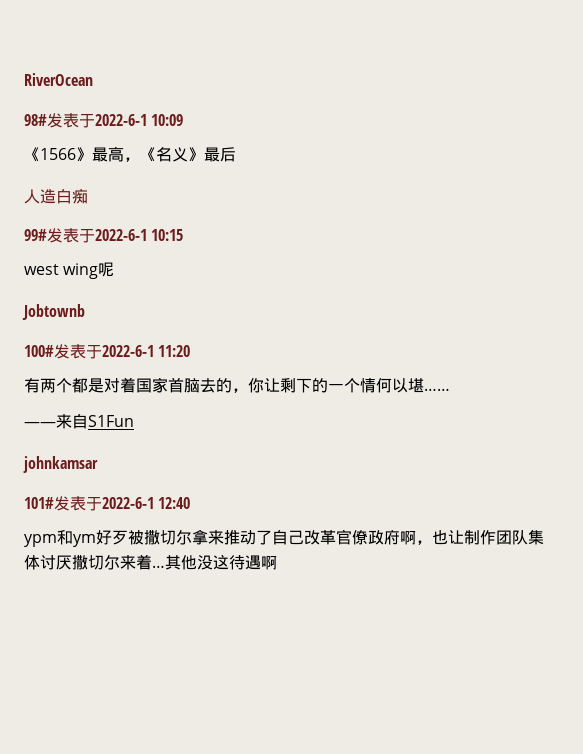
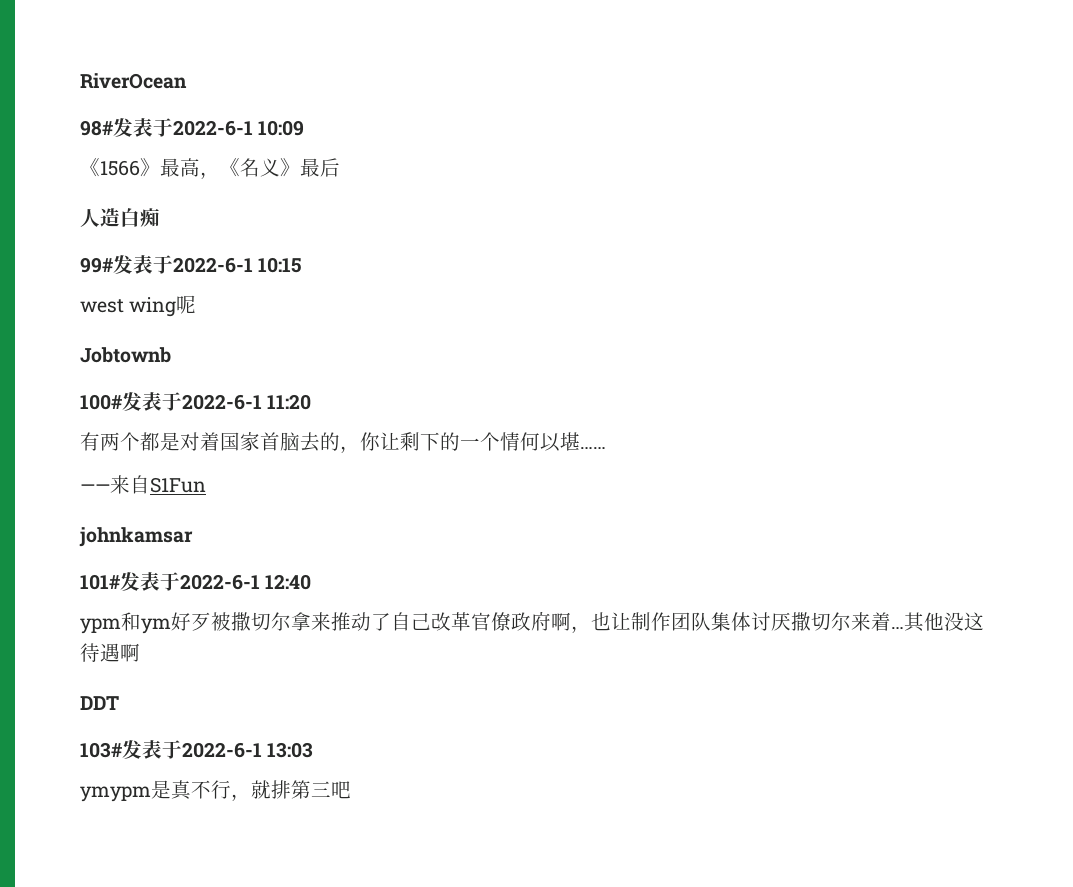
+ DDT
+ 103#发表于2022-6-1 13:03
+ ymypm是真不行，就排第三吧

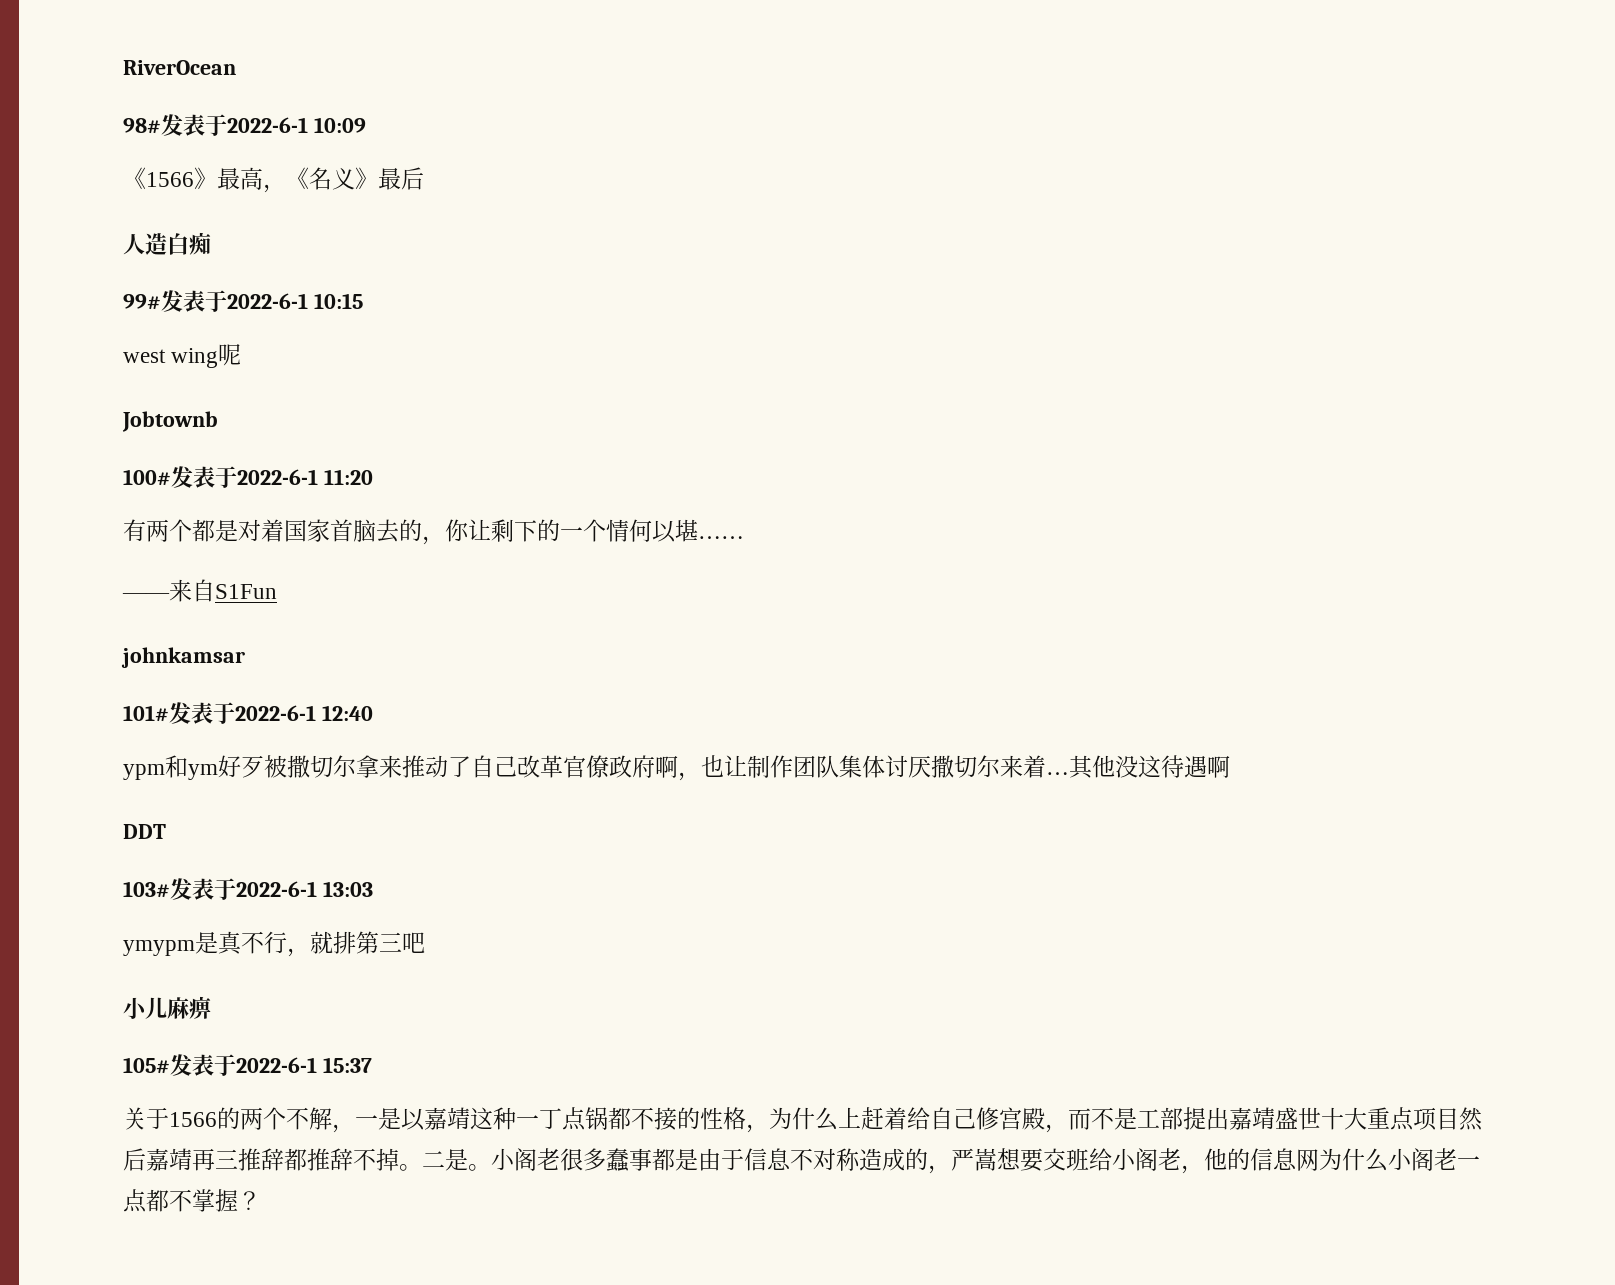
+ 小儿麻痹
+ 105#发表于2022-6-1 15:37
+ 关于1566的两个不解，一是以嘉靖这种一丁点锅都不接的性格，为什么上赶着给自己修宫殿，而不是工部提出嘉靖盛世十大重点项目然后嘉靖再三推辞都推辞不掉。二是。小阁老很多蠢事都是由于信息不对称造成的，严嵩想要交班给小阁老，他的信息网为什么小阁老一点都不掌握？

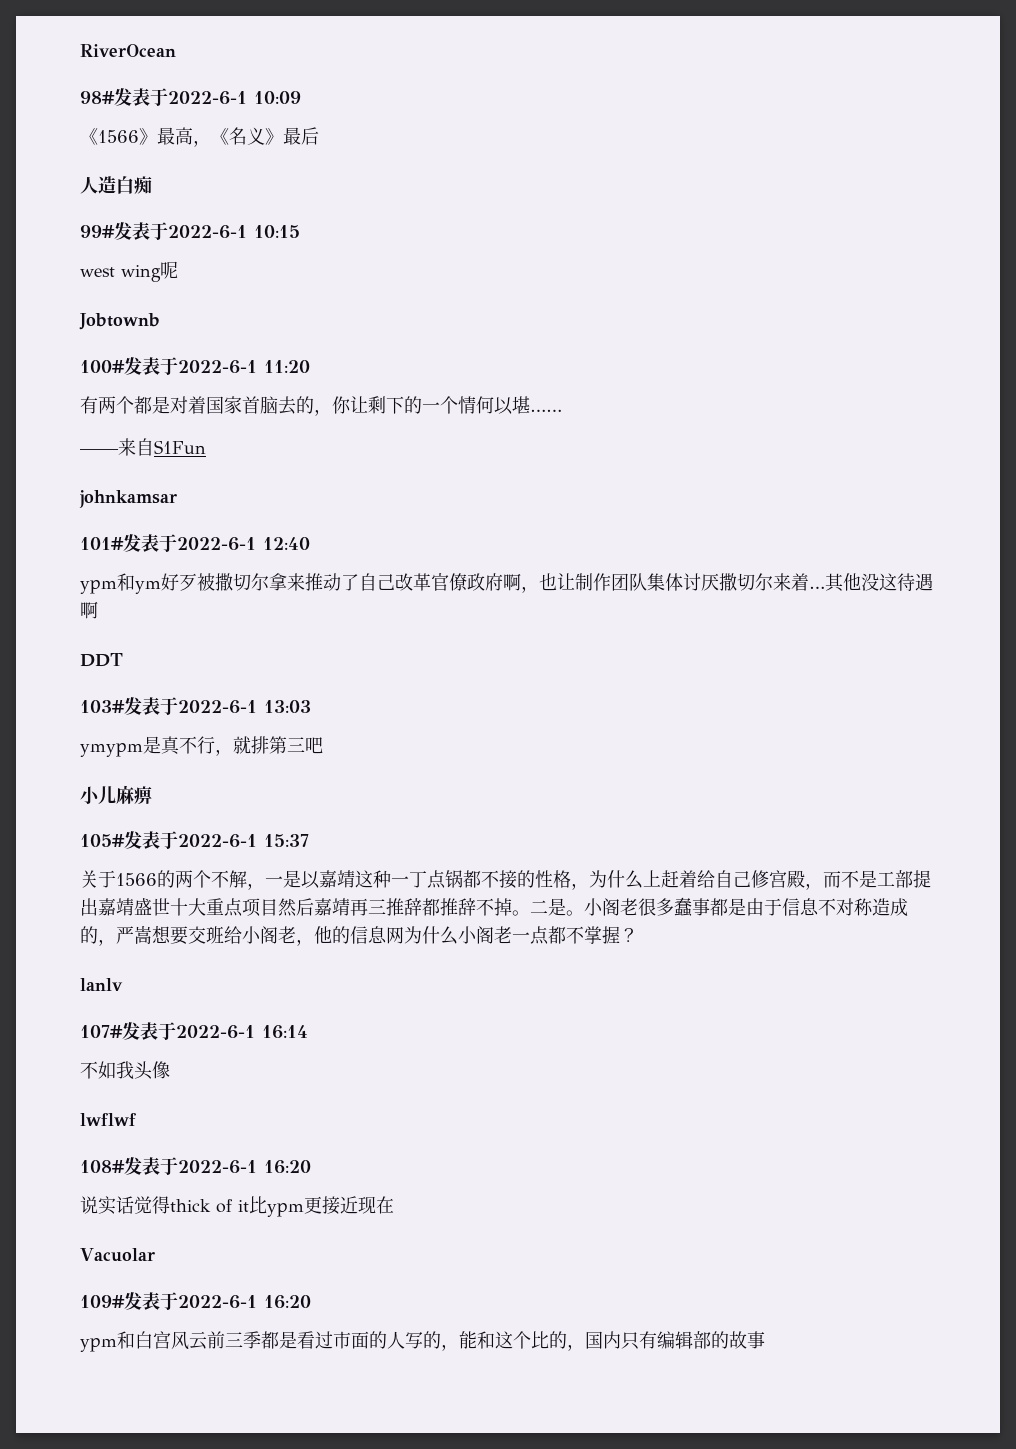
+ lanlv
+ 107#发表于2022-6-1 16:14
+ 不如我头像
+ lwflwf
+ 108#发表于2022-6-1 16:20
+ 说实话觉得thick of it比ypm更接近现在
+ Vacuolar
+ 109#发表于2022-6-1 16:20
+ ypm和白宫风云前三季都是看过市面的人写的，能和这个比的，国内只有编辑部的故事

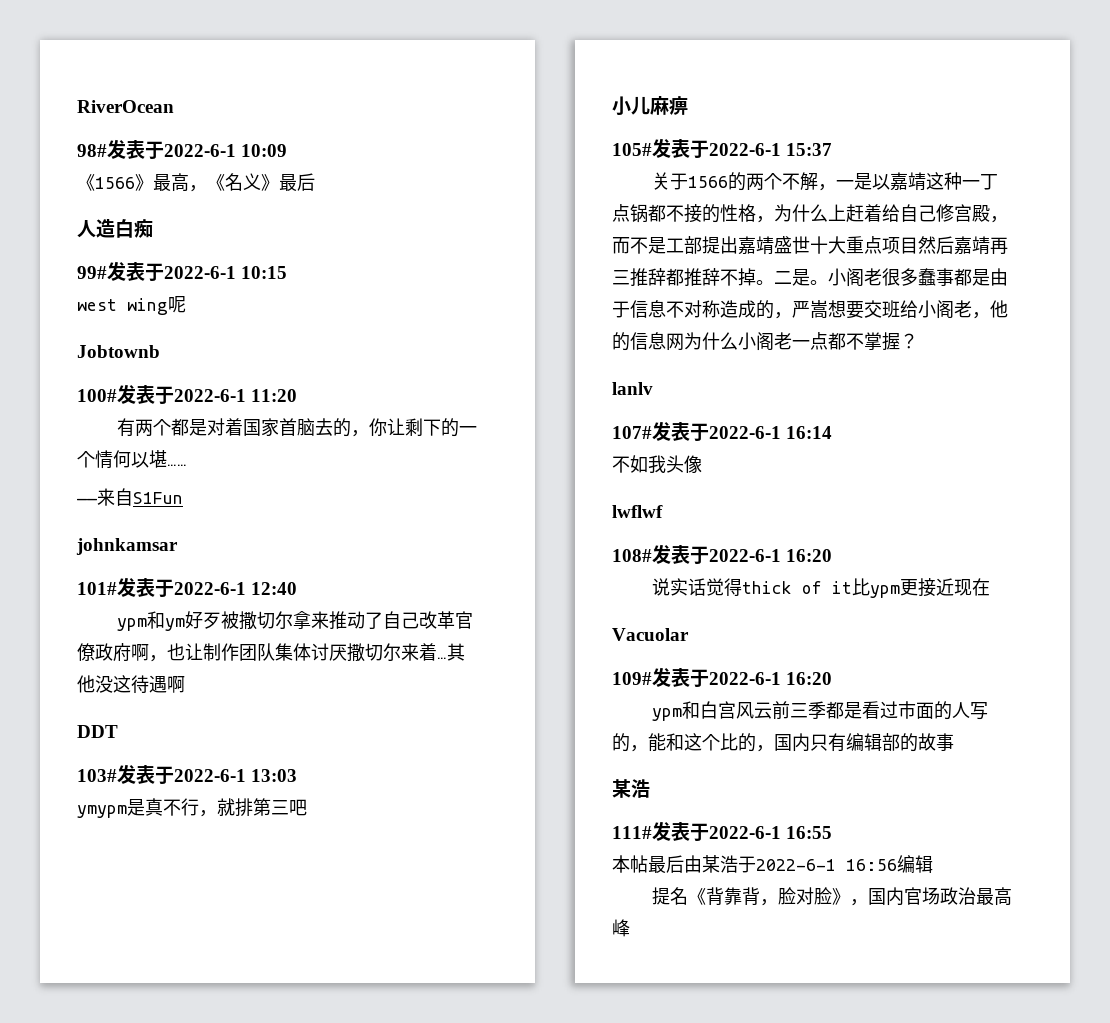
  ypm和白宫风云前三季都是看过市面的人写的，能和这个比的，国内只有编辑部的故事
+ 某浩
+ 111#发表于2022-6-1 16:55
+ 本帖最后由某浩于2022-6-1 16:56编辑
+ 提名《背靠背，脸对脸》，国内官场政治最高峰

